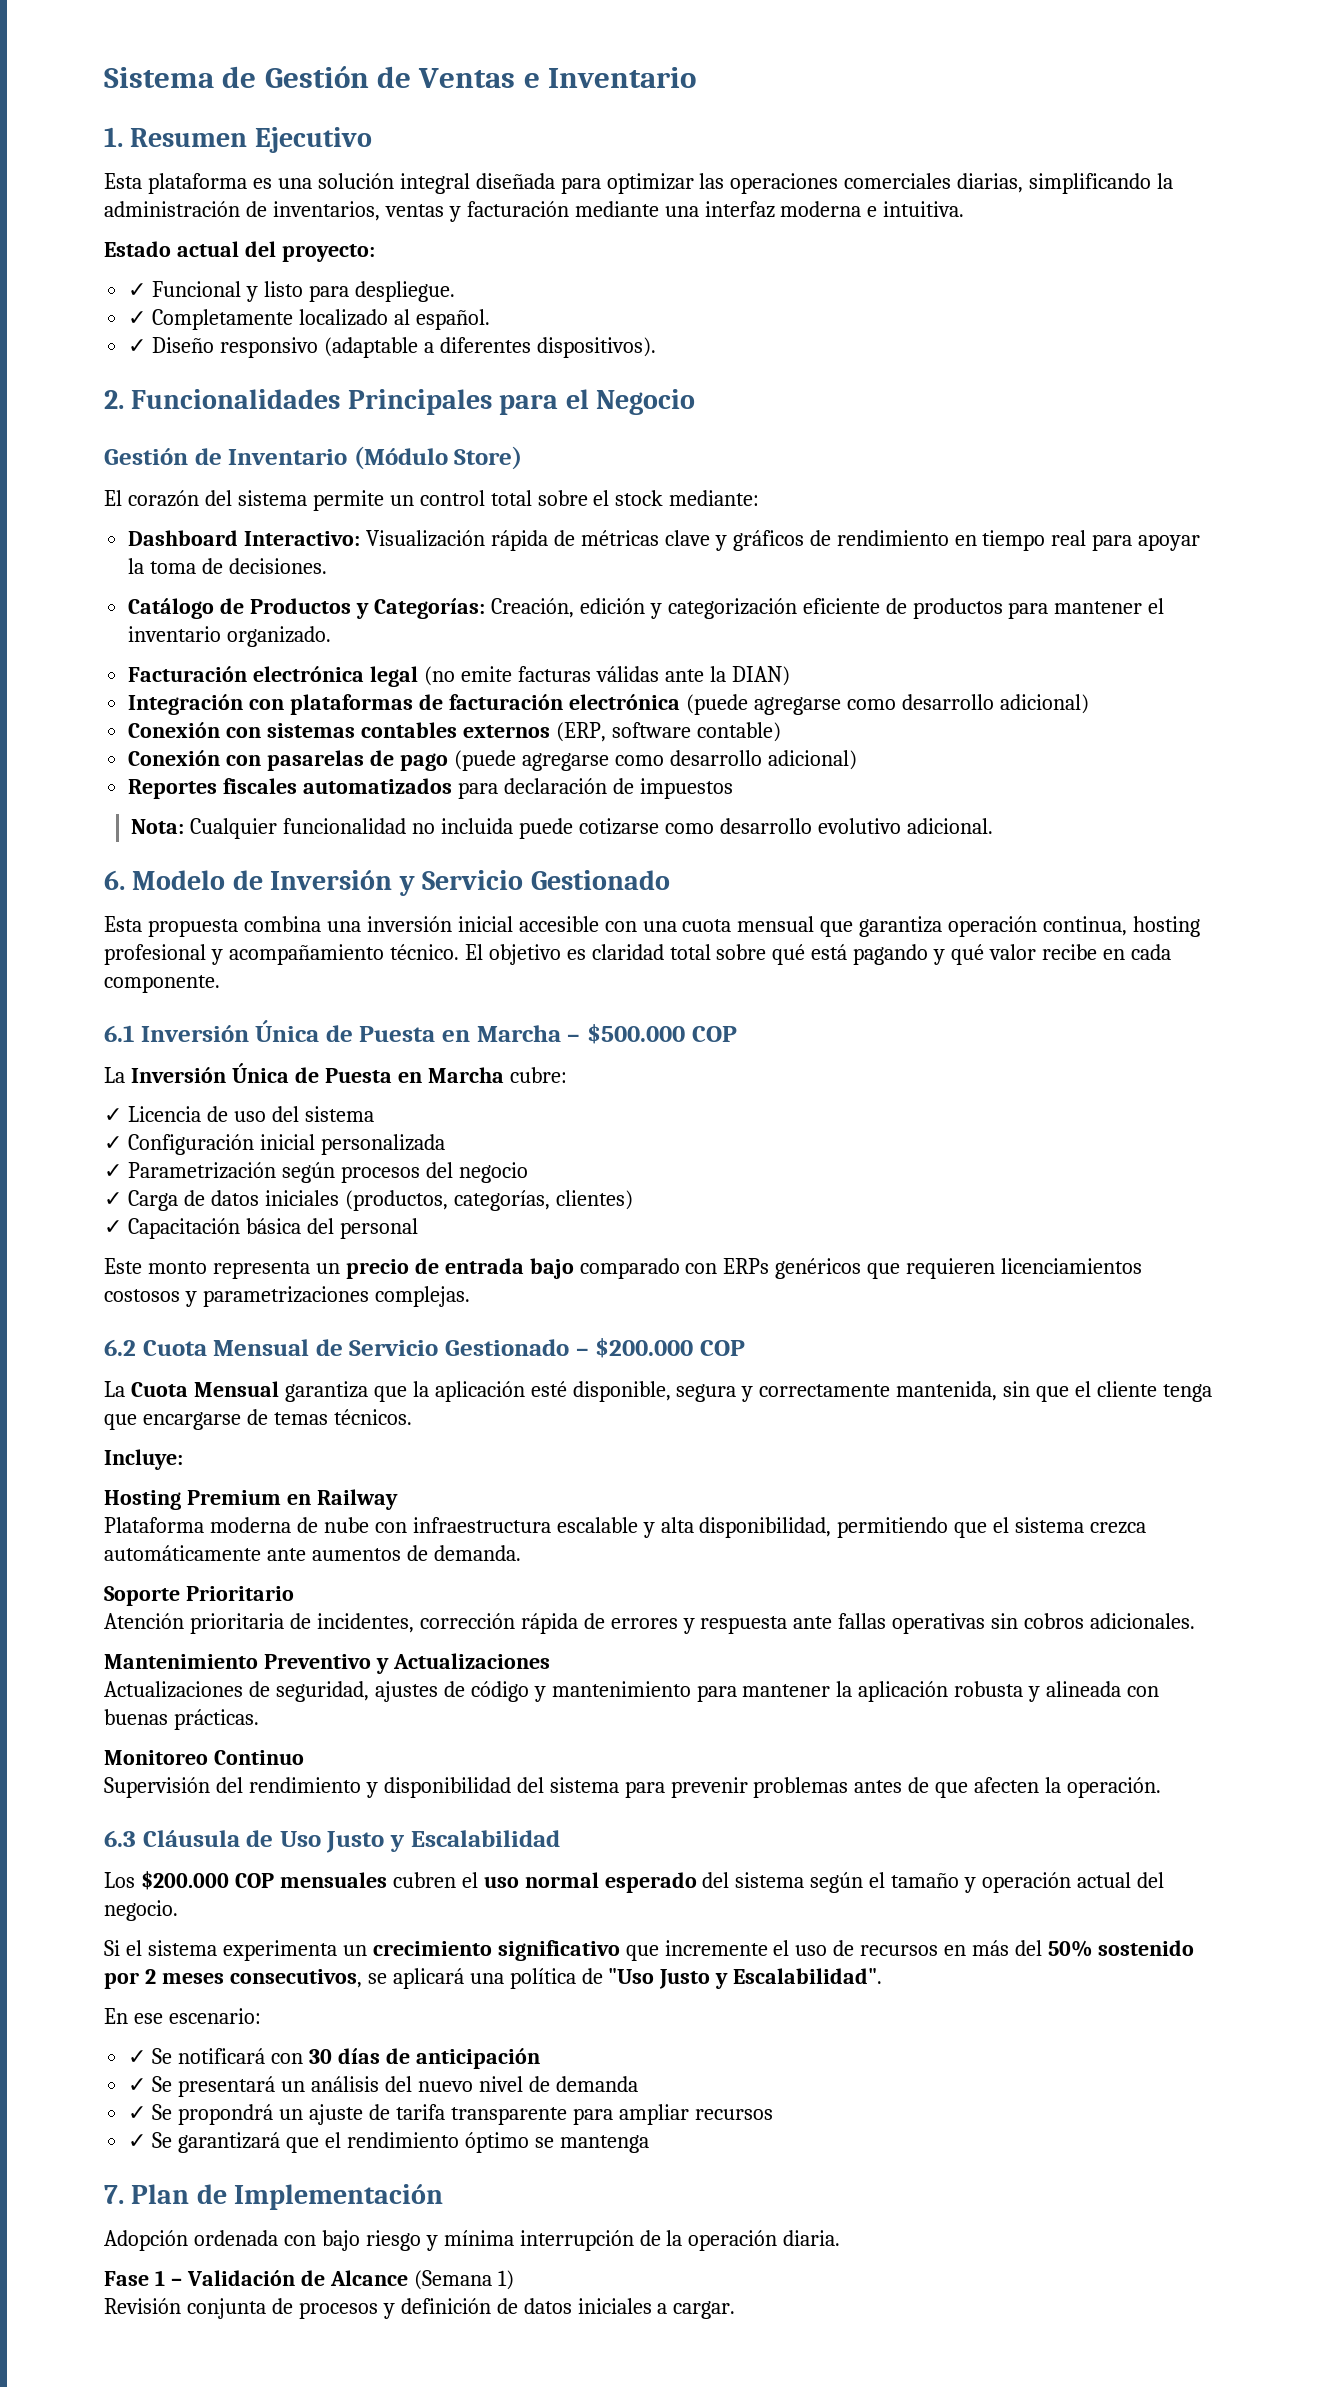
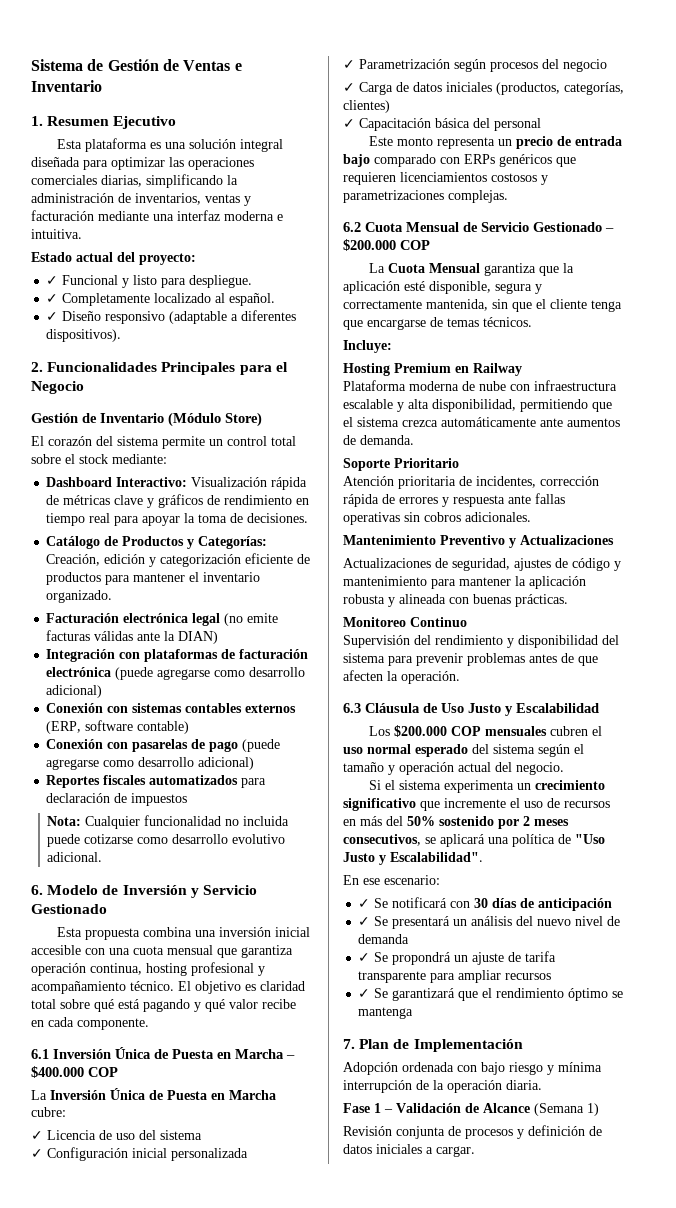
- 6.1 Inversión Única de Puesta en Marcha – $500.000 COP
+ 6.1 Inversión Única de Puesta en Marcha – $400.000 COP

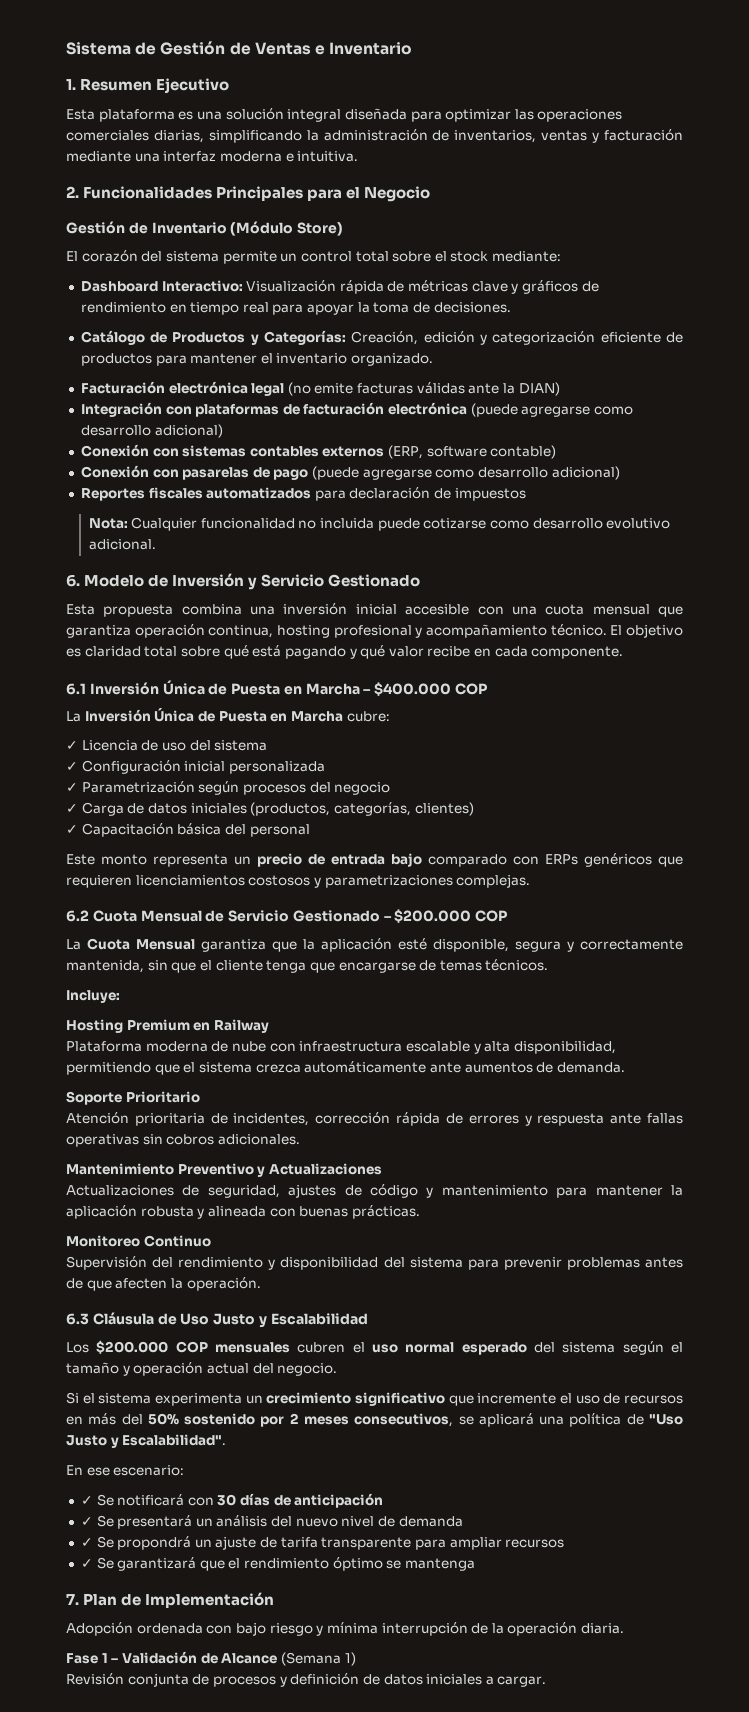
- Estado actual del proyecto:
- ✓ Funcional y listo para despliegue.
- ✓ Completamente localizado al español.
- ✓ Diseño responsivo (adaptable a diferentes dispositivos).

